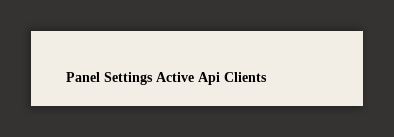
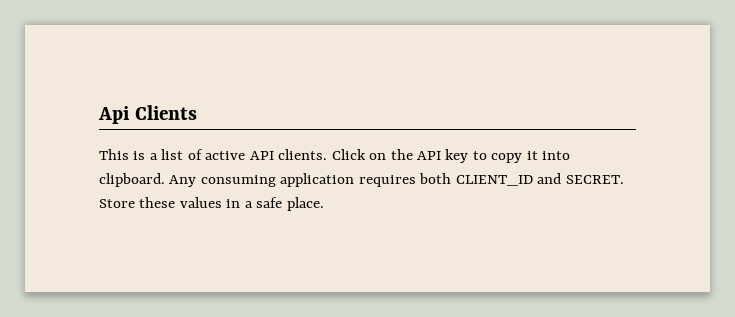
- Panel Settings Active Api Clients
+ Api Clients
+ This is a list of active API clients. Click on the API key to copy it into clipboard. Any consuming application requires both CLIENT_ID and SECRET. Store these values in a safe place.

